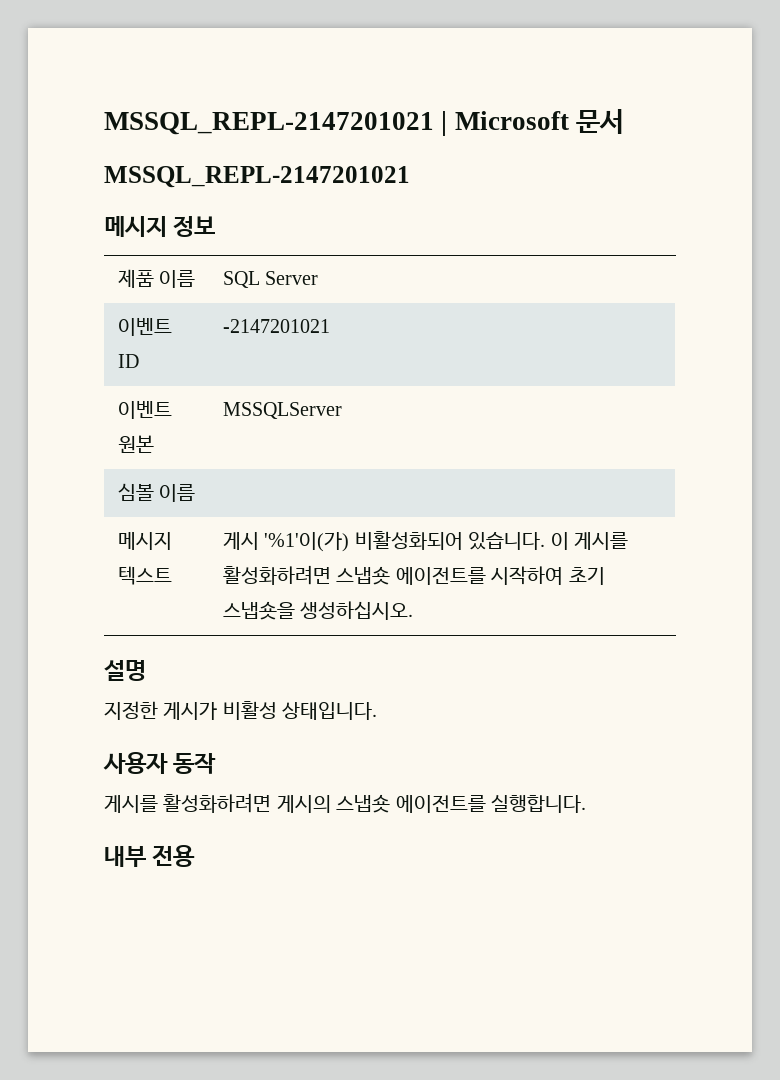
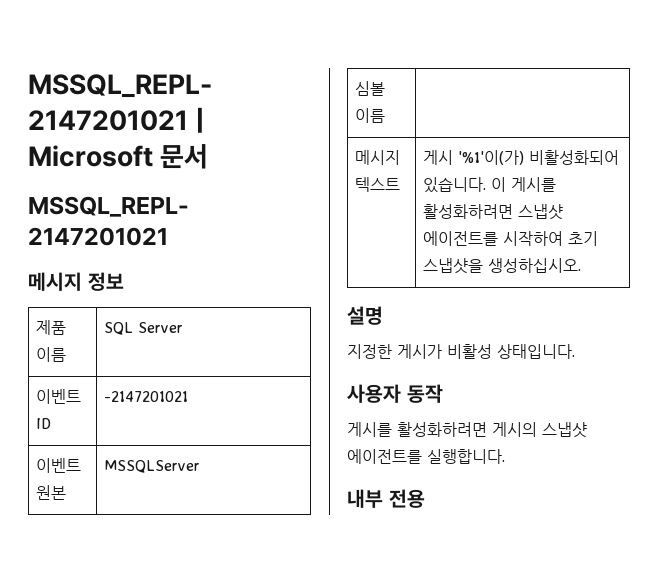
- 메시지 텍스트 | 게시 '%1'이(가) 비활성화되어 있습니다. 이 게시를 활성화하려면 스냅숏 에이전트를 시작하여 초기 스냅숏을 생성하십시오.
+ 메시지 텍스트 | 게시 '%1'이(가) 비활성화되어 있습니다. 이 게시를 활성화하려면 스냅샷 에이전트를 시작하여 초기 스냅샷을 생성하십시오.
- 게시를 활성화하려면 게시의 스냅숏 에이전트를 실행합니다.
+ 게시를 활성화하려면 게시의 스냅샷 에이전트를 실행합니다.

